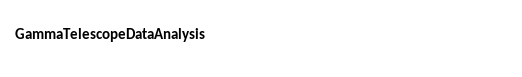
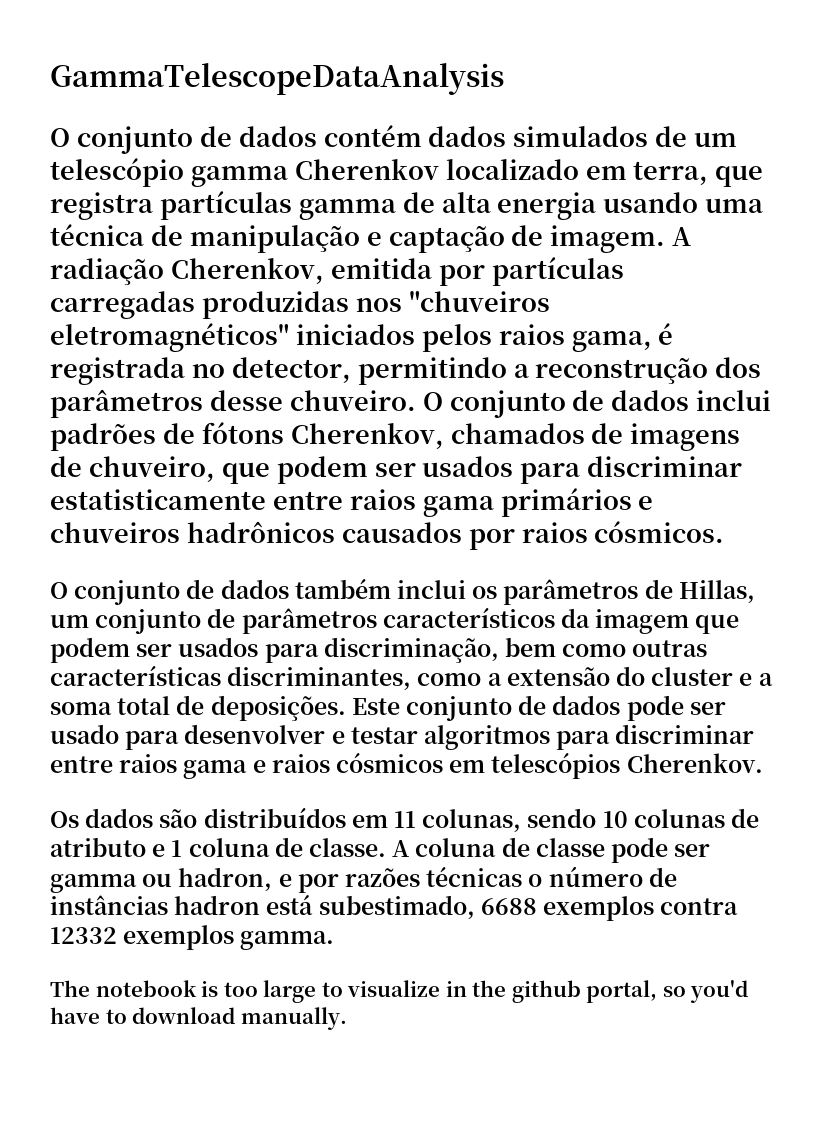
+ O conjunto de dados contém dados simulados de um telescópio gamma Cherenkov localizado em terra, que registra partículas gamma de alta energia usando uma técnica de manipulação e captação de imagem. A radiação Cherenkov, emitida por partículas carregadas produzidas nos "chuveiros eletromagnéticos" iniciados pelos raios gama, é registrada no detector, permitindo a reconstrução dos parâmetros desse chuveiro. O conjunto de dados inclui padrões de fótons Cherenkov, chamados de imagens de chuveiro, que podem ser usados para discriminar estatisticamente entre raios gama primários e chuveiros hadrônicos causados por raios cósmicos.
+ O conjunto de dados também inclui os parâmetros de Hillas, um conjunto de parâmetros característicos da imagem que podem ser usados para discriminação, bem como outras características discriminantes, como a extensão do cluster e a soma total de deposições. Este conjunto de dados pode ser usado para desenvolver e testar algoritmos para discriminar entre raios gama e raios cósmicos em telescópios Cherenkov.
+ Os dados são distribuídos em 11 colunas, sendo 10 colunas de atributo e 1 coluna de classe. A coluna de classe pode ser gamma ou hadron, e por razões técnicas o número de instâncias hadron está subestimado, 6688 exemplos contra 12332 exemplos gamma.
+ The notebook is too large to visualize in the github portal, so you'd have to download manually.

